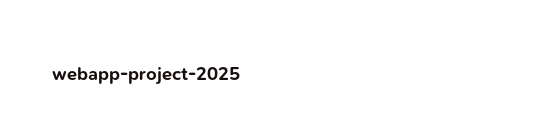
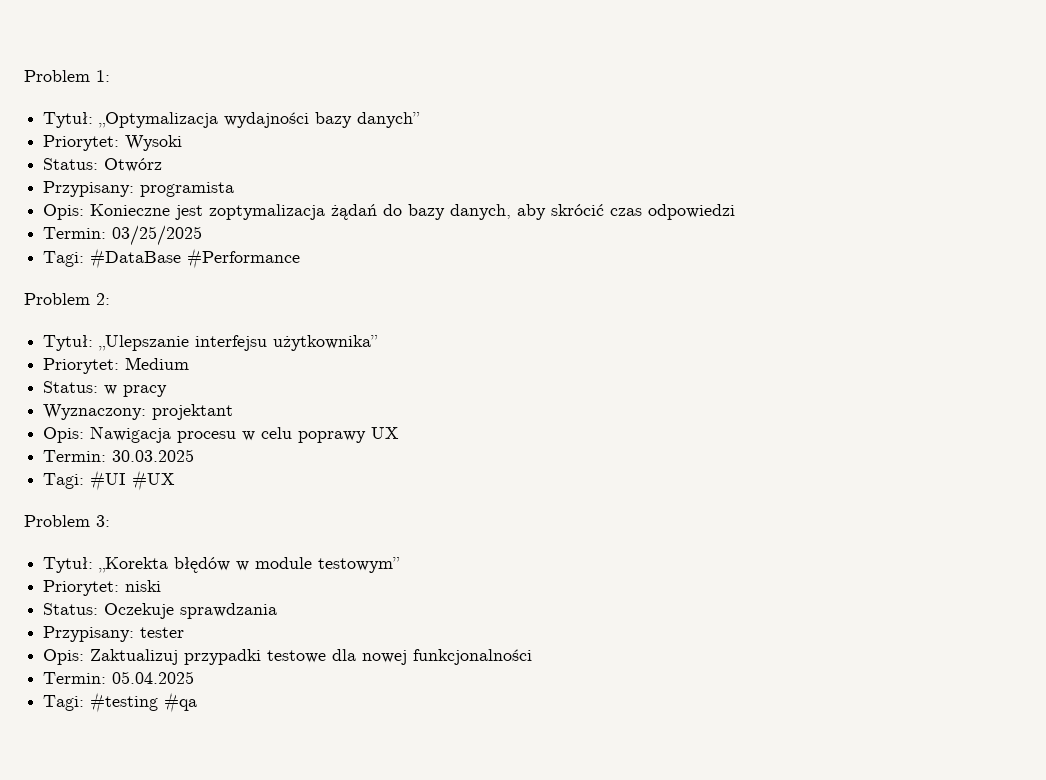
- webapp-project-2025
+ Problem 1:
+ Tytuł: „Optymalizacja wydajności bazy danych”
+ Priorytet: Wysoki
+ Status: Otwórz
+ Przypisany: programista
+ Opis: Konieczne jest zoptymalizacja żądań do bazy danych, aby skrócić czas odpowiedzi
+ Termin: 03/25/2025
+ Tagi: #DataBase #Performance
+ Problem 2:
+ Tytuł: „Ulepszanie interfejsu użytkownika”
+ Priorytet: Medium
+ Status: w pracy
+ Wyznaczony: projektant
+ Opis: Nawigacja procesu w celu poprawy UX
+ Termin: 30.03.2025
+ Tagi: #UI #UX
+ Problem 3:
+ Tytuł: „Korekta błędów w module testowym”
+ Priorytet: niski
+ Status: Oczekuje sprawdzania
+ Przypisany: tester
+ Opis: Zaktualizuj przypadki testowe dla nowej funkcjonalności
+ Termin: 05.04.2025
+ Tagi: #testing #qa

